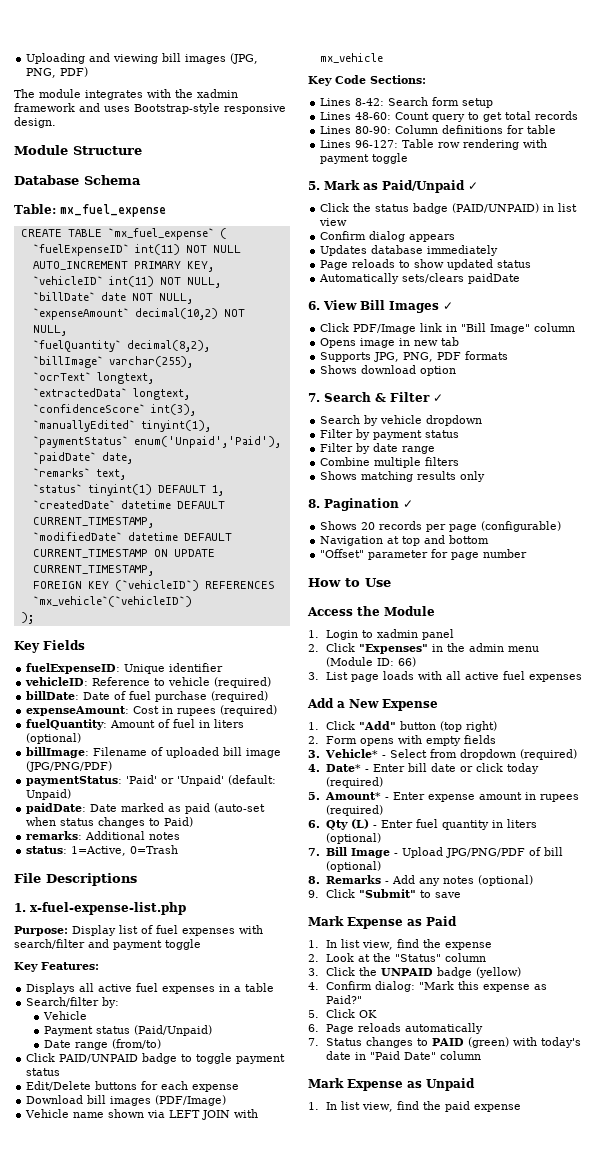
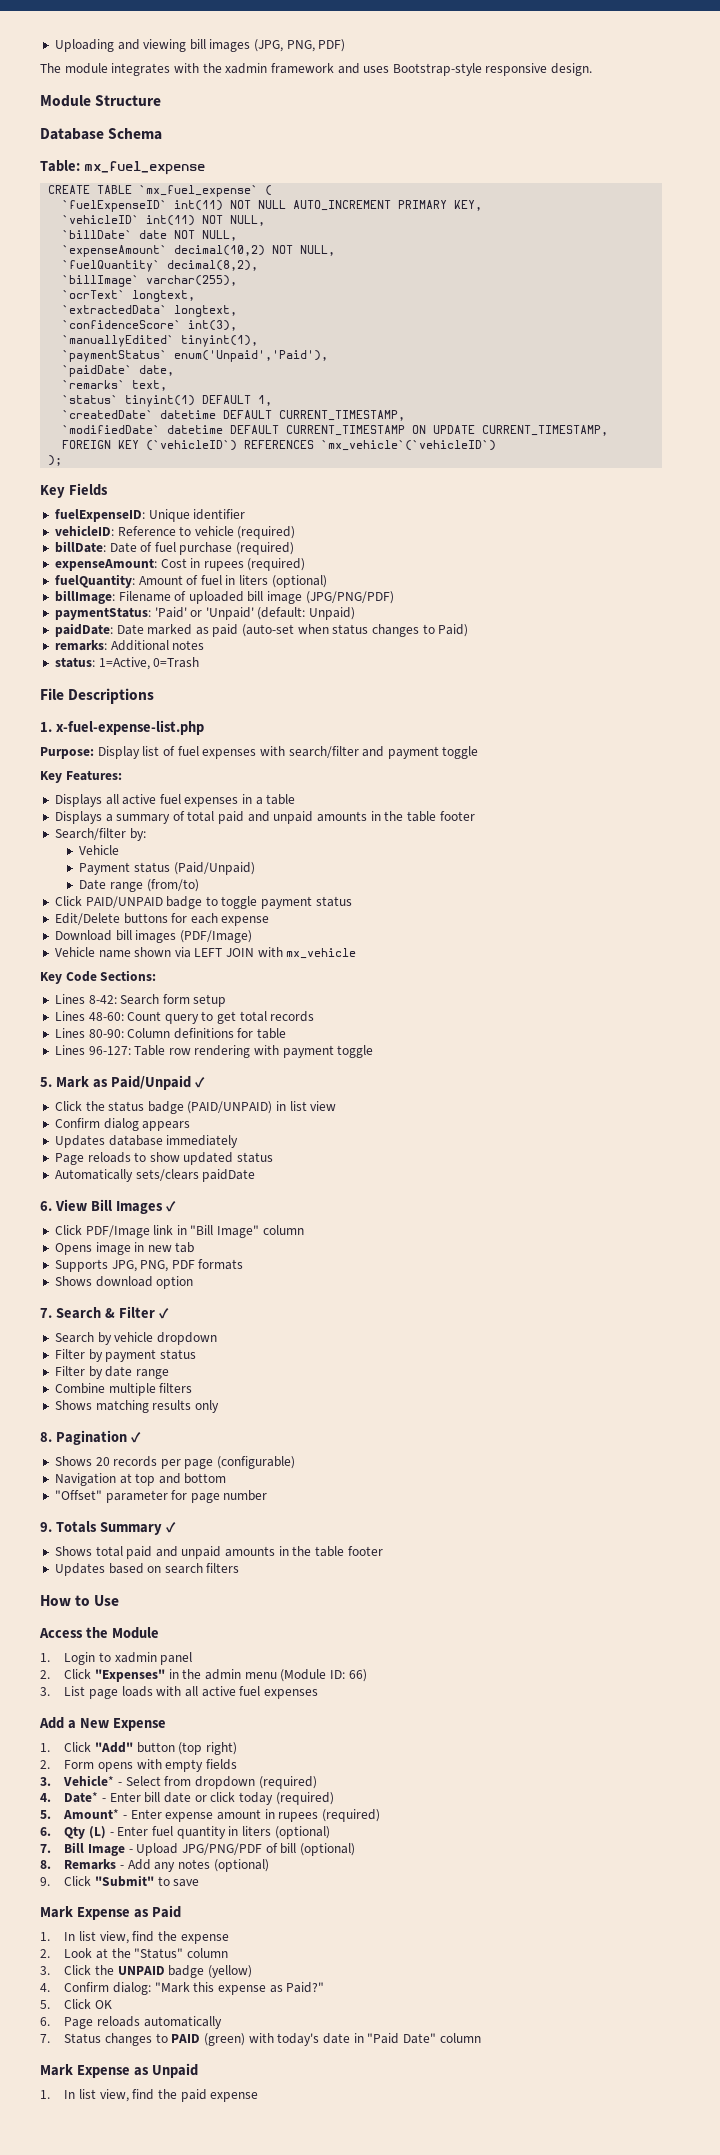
+ Displays a summary of total paid and unpaid amounts in the table footer
+ 9. Totals Summary ✓
+ Shows total paid and unpaid amounts in the table footer
+ Updates based on search filters

